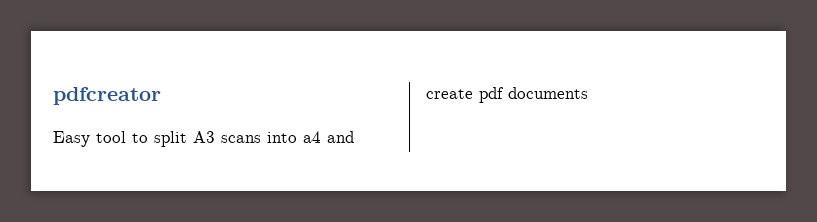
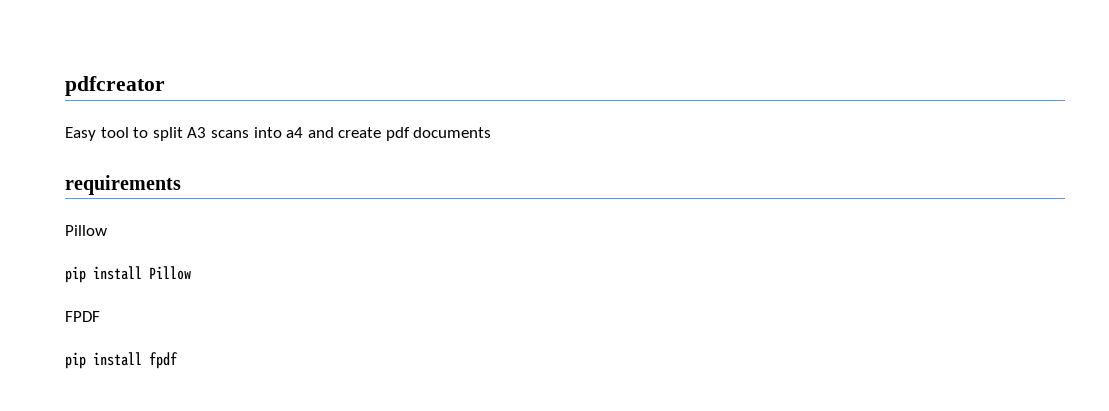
+ requirements
+ Pillow
+ pip install Pillow
+ FPDF
+ pip install fpdf

